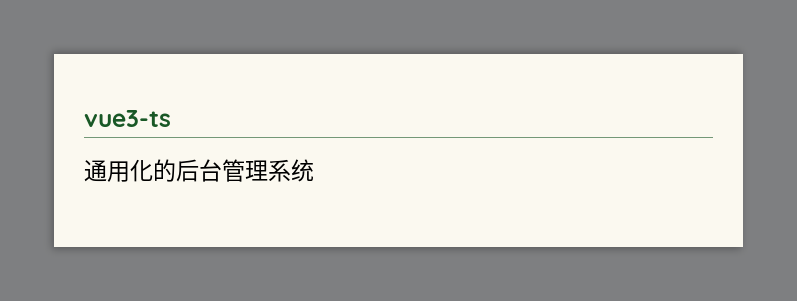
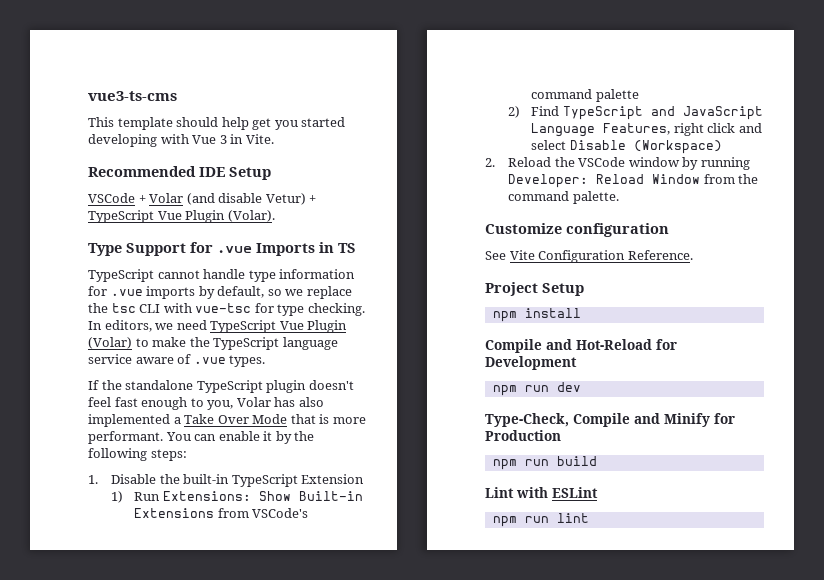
- vue3-ts
- 通用化的后台管理系统
+ vue3-ts-cms
+ This template should help get you started developing with Vue 3 in Vite.
+ Recommended IDE Setup
+ VSCode + Volar (and disable Vetur) + TypeScript Vue Plugin (Volar).
+ Type Support for .vue Imports in TS
+ TypeScript cannot handle type information for .vue imports by default, so we replace the tsc CLI with vue-tsc for type checking. In editors, we need TypeScript Vue Plugin (Volar) to make the TypeScript language service aware of .vue types.
+ If the standalone TypeScript plugin doesn't feel fast enough to you, Volar has also implemented a Take Over Mode that is more performant. You can enable it by the following steps:
+ 1. Disable the built-in TypeScript Extension
+ 1) Run Extensions: Show Built-in Extensions from VSCode's command palette
+ 2) Find TypeScript and JavaScript Language Features, right click and select Disable (Workspace)
+ 2. Reload the VSCode window by running Developer: Reload Window from the command palette.
+ Customize configuration
+ See Vite Configuration Reference.
+ Project Setup
+ npm install
+ Compile and Hot-Reload for Development
+ npm run dev
+ Type-Check, Compile and Minify for Production
+ npm run build
+ Lint with ESLint
+ npm run lint

